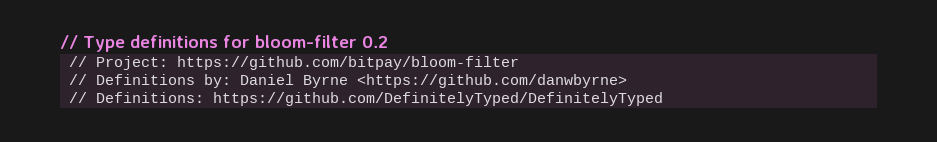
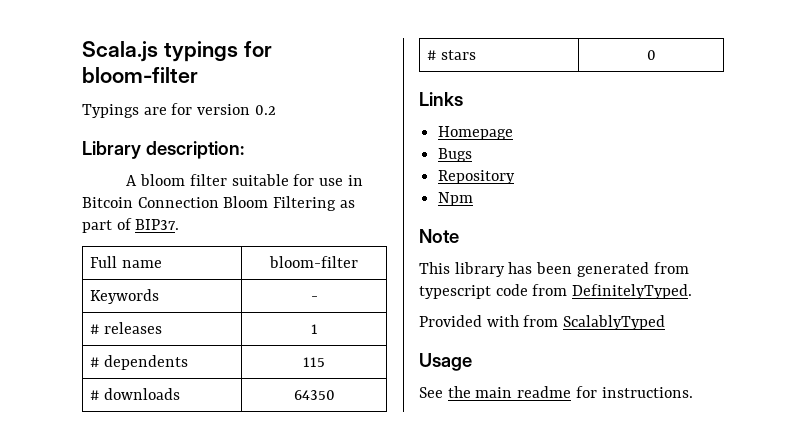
- // Type definitions for bloom-filter 0.2
- // Project: https://github.com/bitpay/bloom-filter
- // Definitions by: Daniel Byrne <https://github.com/danwbyrne>
- // Definitions: https://github.com/DefinitelyTyped/DefinitelyTyped
+ Scala.js typings for bloom-filter
+ Typings are for version 0.2
+ Library description:
+ A bloom filter suitable for use in Bitcoin Connection Bloom Filtering as part of BIP37.
+ Full name | bloom-filter
+ Keywords | -
+ # releases | 1
+ # dependents | 115
+ # downloads | 64350
+ # stars | 0
+ Links
+ Homepage
+ Bugs
+ Repository
+ Npm
+ Note
+ This library has been generated from typescript code from DefinitelyTyped.
+ Provided with from ScalablyTyped
+ Usage
+ See the main readme for instructions.

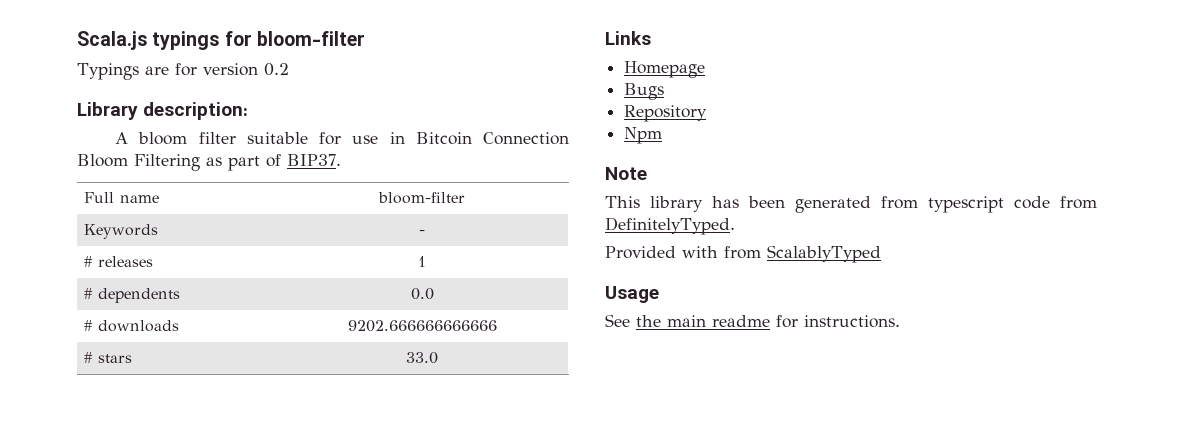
- # dependents | 115
+ # dependents | 0.0
- # downloads | 64350
+ # downloads | 9202.666666666666
- # stars | 0
+ # stars | 33.0

